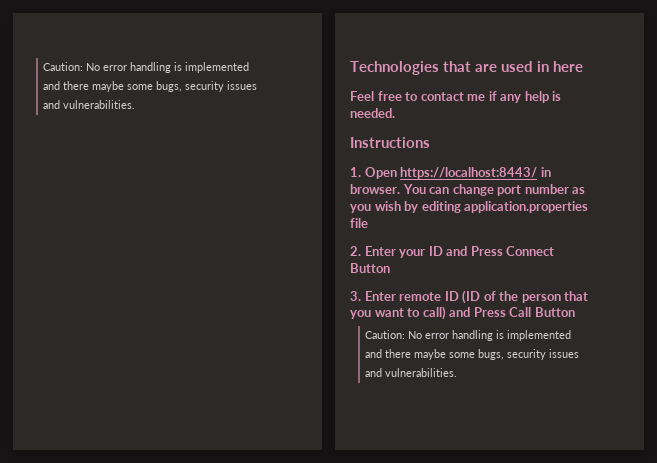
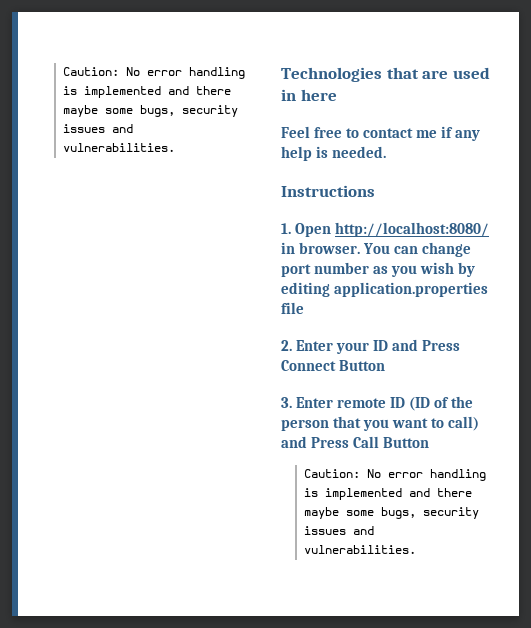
- 1. Open https://localhost:8443/ in browser.
+ 1. Open http://localhost:8080/ in browser.

